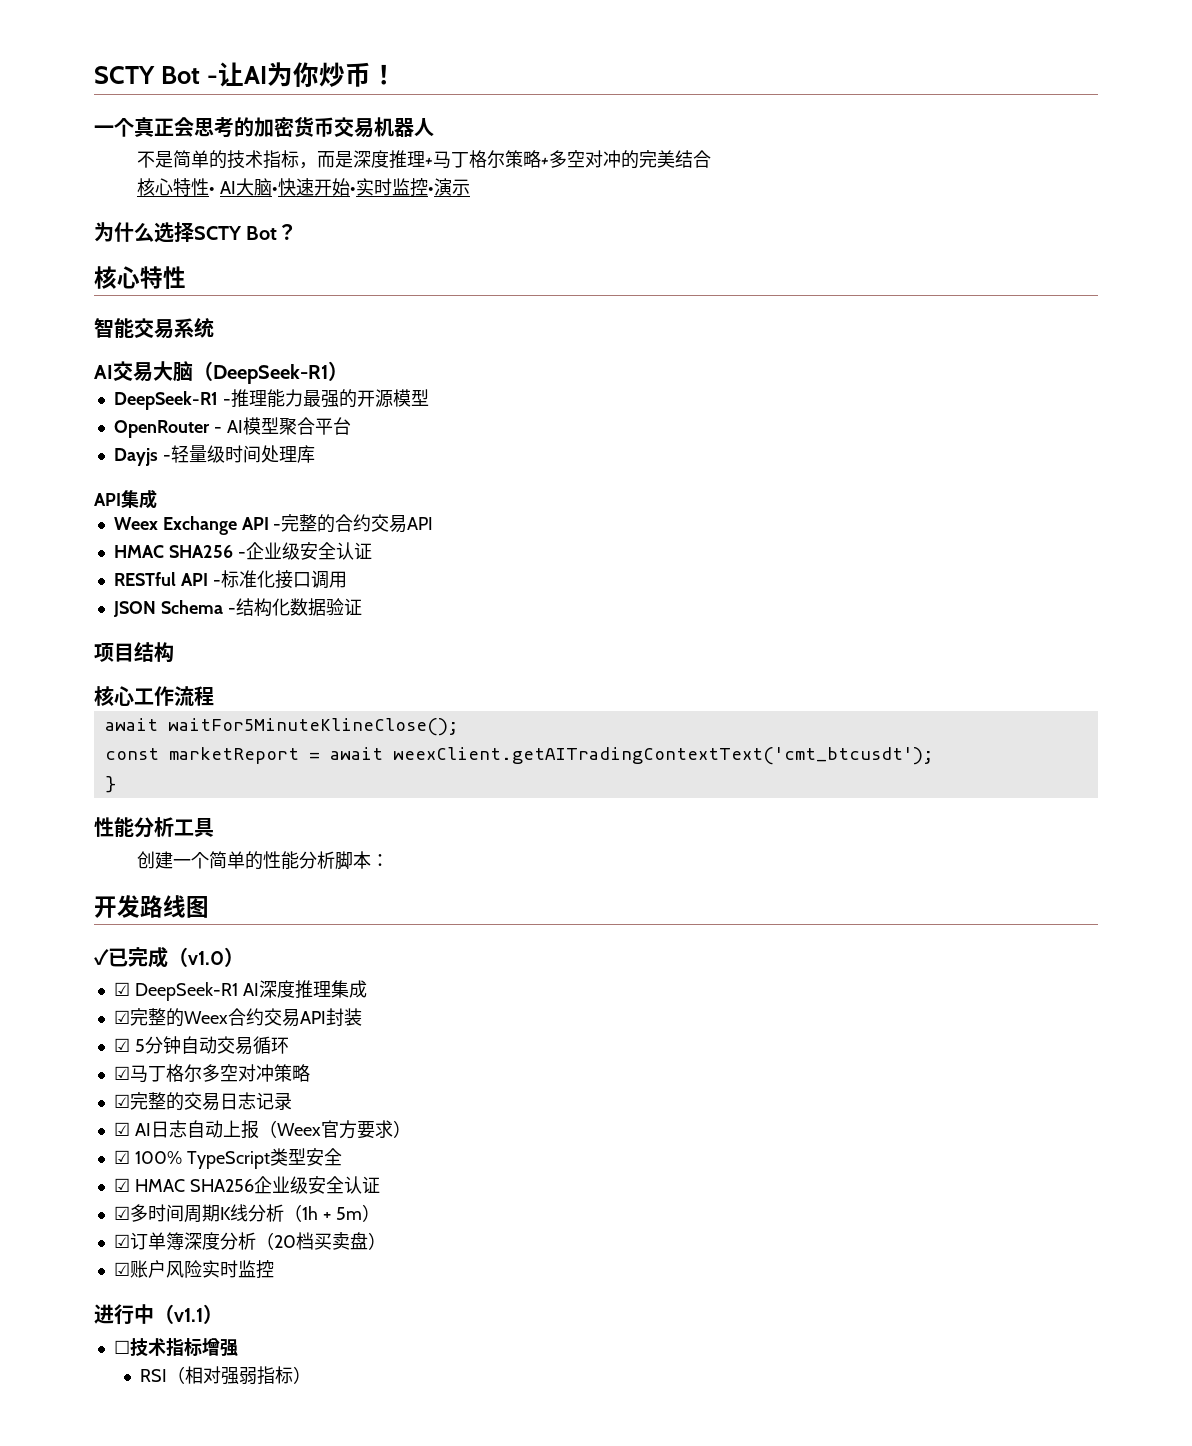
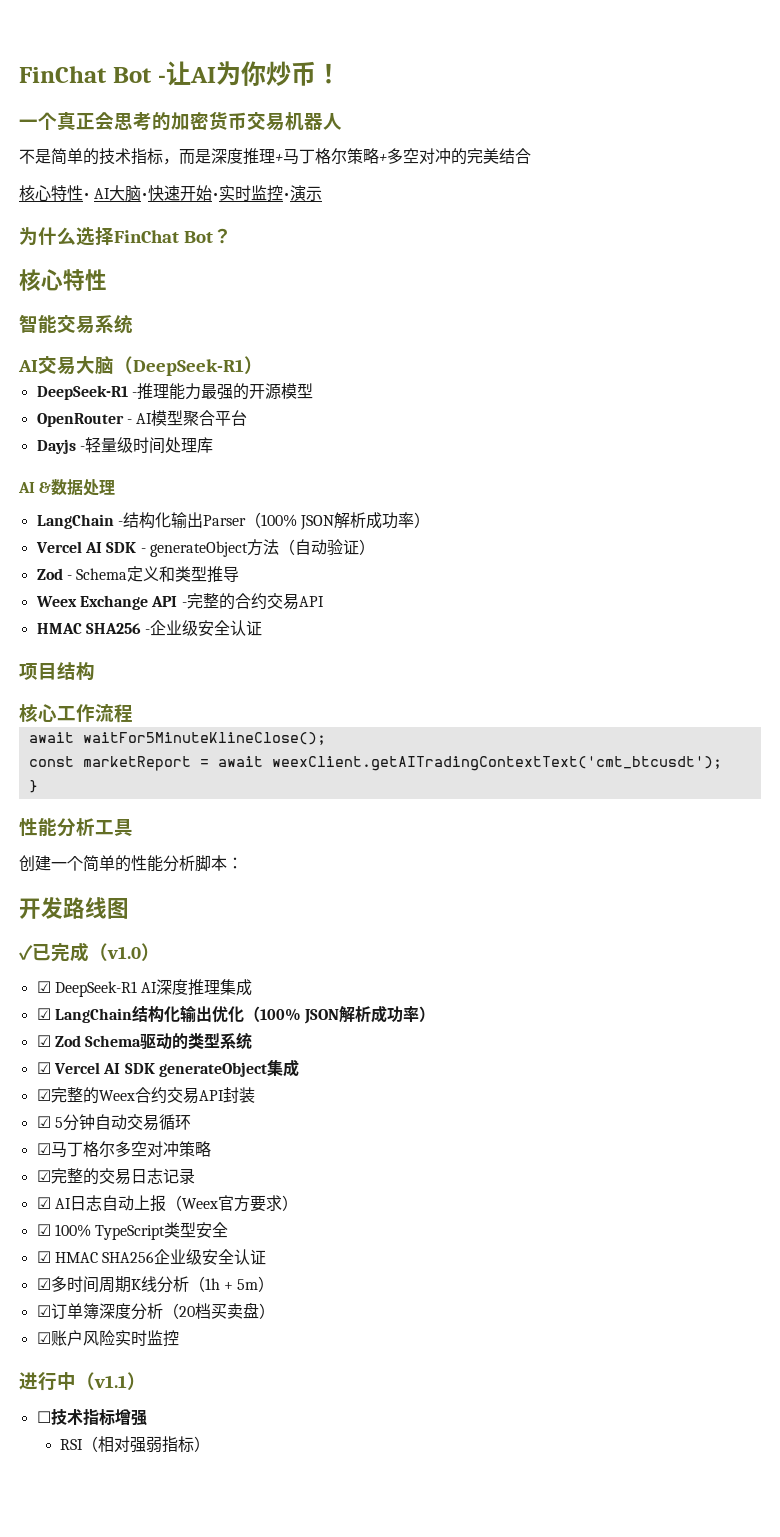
- SCTY Bot -让AI为你炒币！
+ FinChat Bot -让AI为你炒币！
- 为什么选择SCTY Bot？
+ 为什么选择FinChat Bot？
- API集成
+ AI &数据处理
+ LangChain -结构化输出Parser（100% JSON解析成功率）
+ Vercel AI SDK - generateObject方法（自动验证）
+ Zod - Schema定义和类型推导
- RESTful API -标准化接口调用
- JSON Schema -结构化数据验证
+ ☑ LangChain结构化输出优化（100% JSON解析成功率）
+ ☑ Zod Schema驱动的类型系统
+ ☑ Vercel AI SDK generateObject集成

